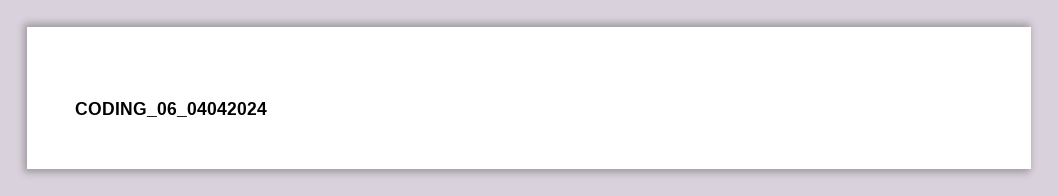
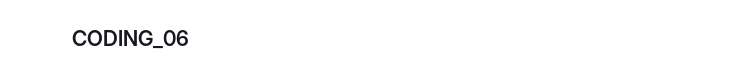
- CODING_06_04042024
+ CODING_06

